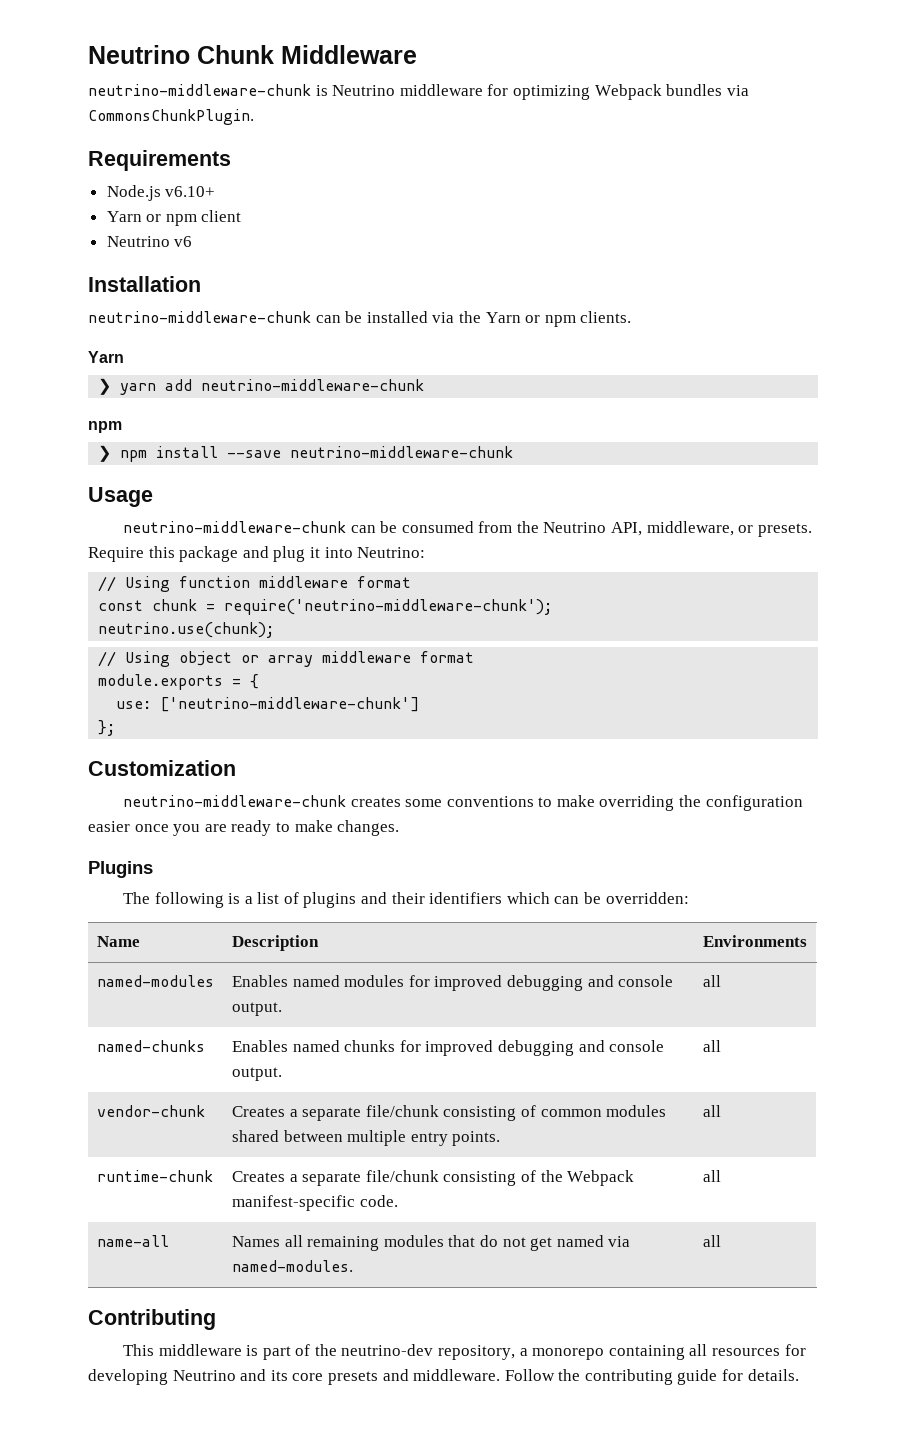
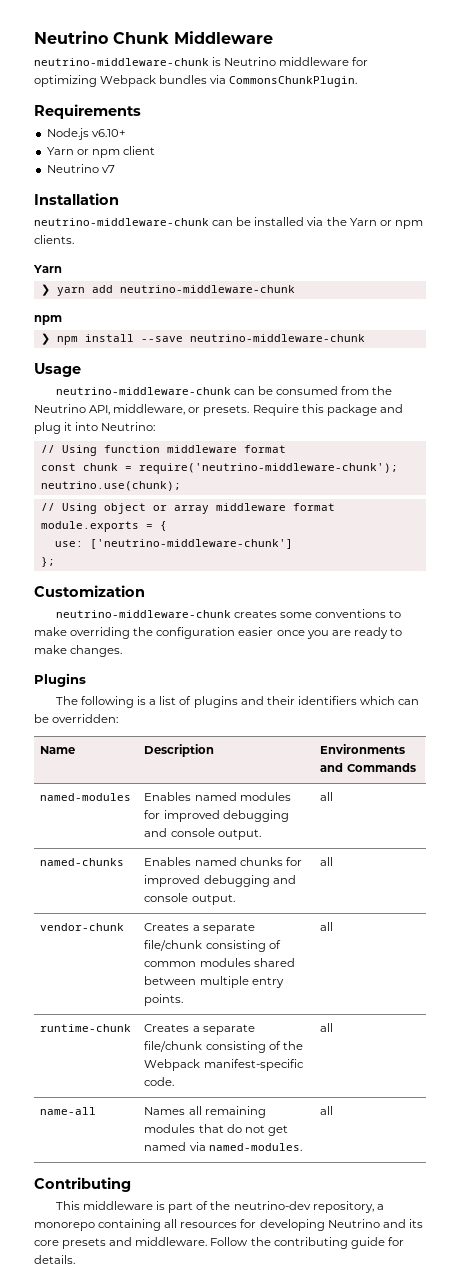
- Neutrino v6
+ Neutrino v7
- Name | Description | Environments
+ Name | Description | Environments and Commands

